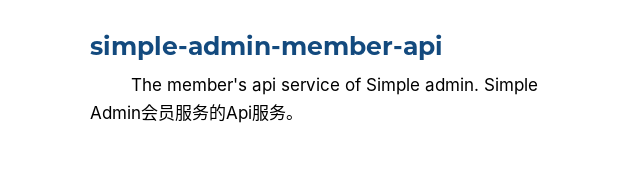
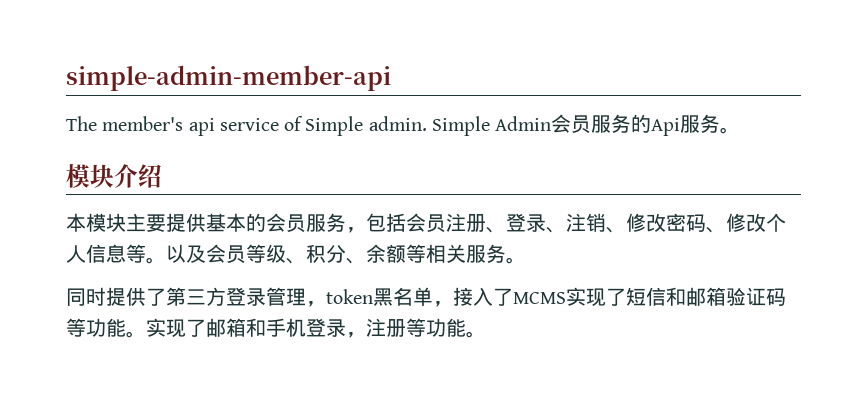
+ 模块介绍
+ 本模块主要提供基本的会员服务，包括会员注册、登录、注销、修改密码、修改个人信息等。以及会员等级、积分、余额等相关服务。
+ 同时提供了第三方登录管理，token黑名单，接入了MCMS实现了短信和邮箱验证码等功能。实现了邮箱和手机登录，注册等功能。

